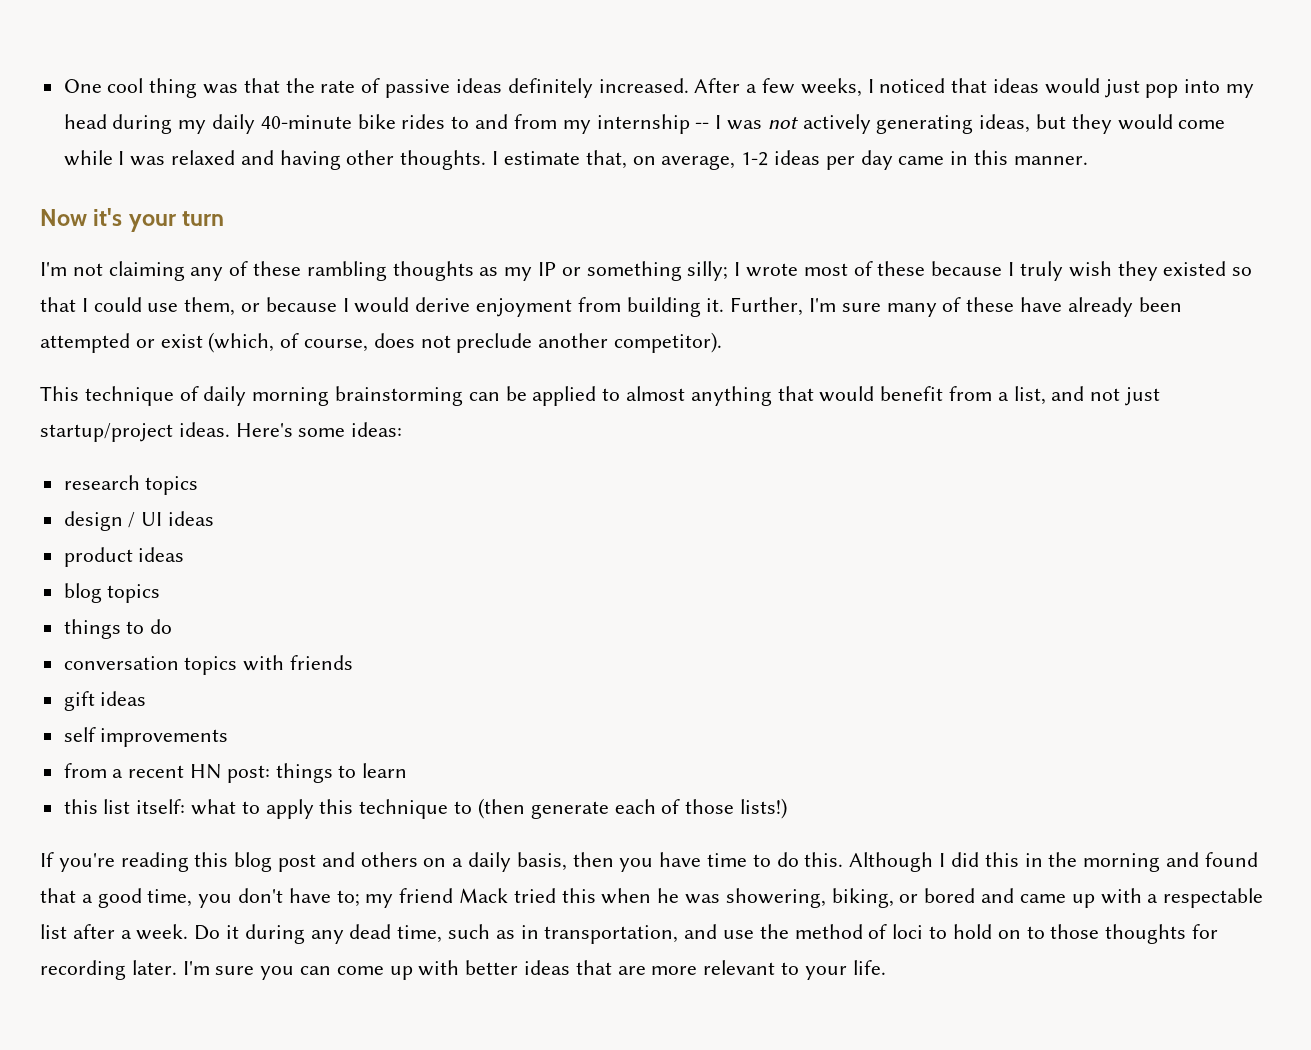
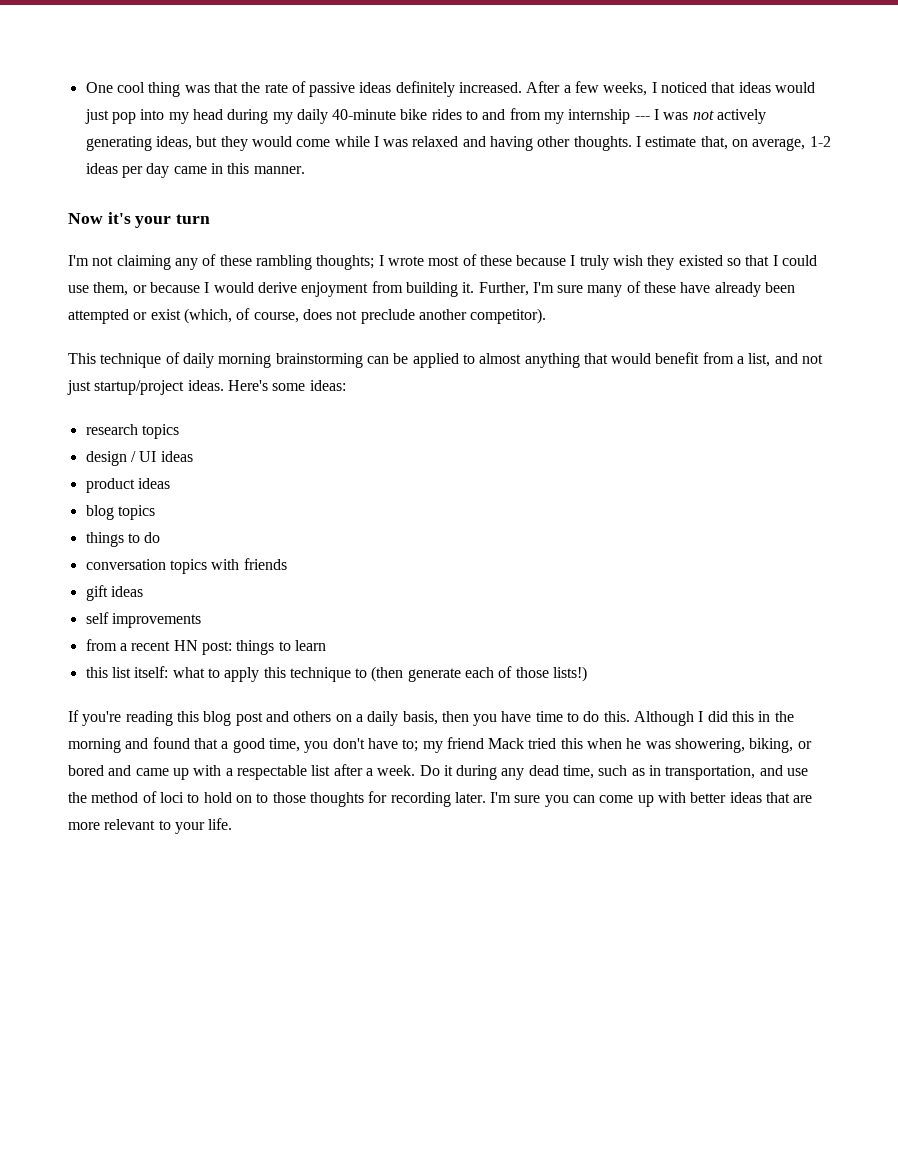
- After a few weeks, I noticed that ideas would just pop into my head during my daily 40-minute bike rides to and from my internship -- I was not actively generating ideas, but they would come while I was relaxed and having other thoughts.
+ After a few weeks, I noticed that ideas would just pop into my head during my daily 40-minute bike rides to and from my internship --- I was not actively generating ideas, but they would come while I was relaxed and having other thoughts.
- I'm not claiming any of these rambling thoughts as my IP or something silly; I wrote most of these because I truly wish they existed so that I could use them, or because I would derive enjoyment from building it.
+ I'm not claiming any of these rambling thoughts; I wrote most of these because I truly wish they existed so that I could use them, or because I would derive enjoyment from building it.

